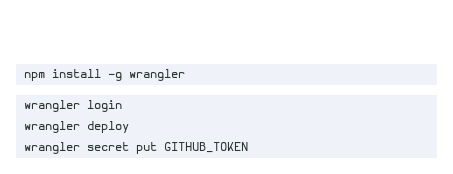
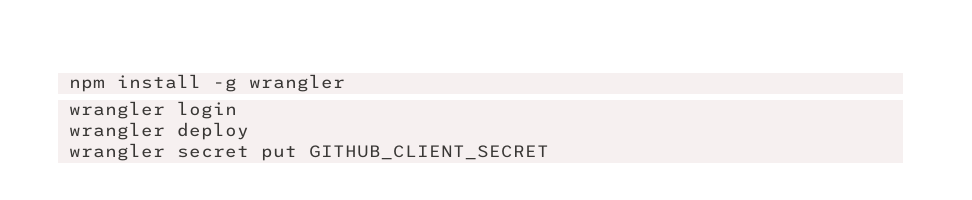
- wrangler secret put GITHUB_TOKEN
+ wrangler secret put GITHUB_CLIENT_SECRET

